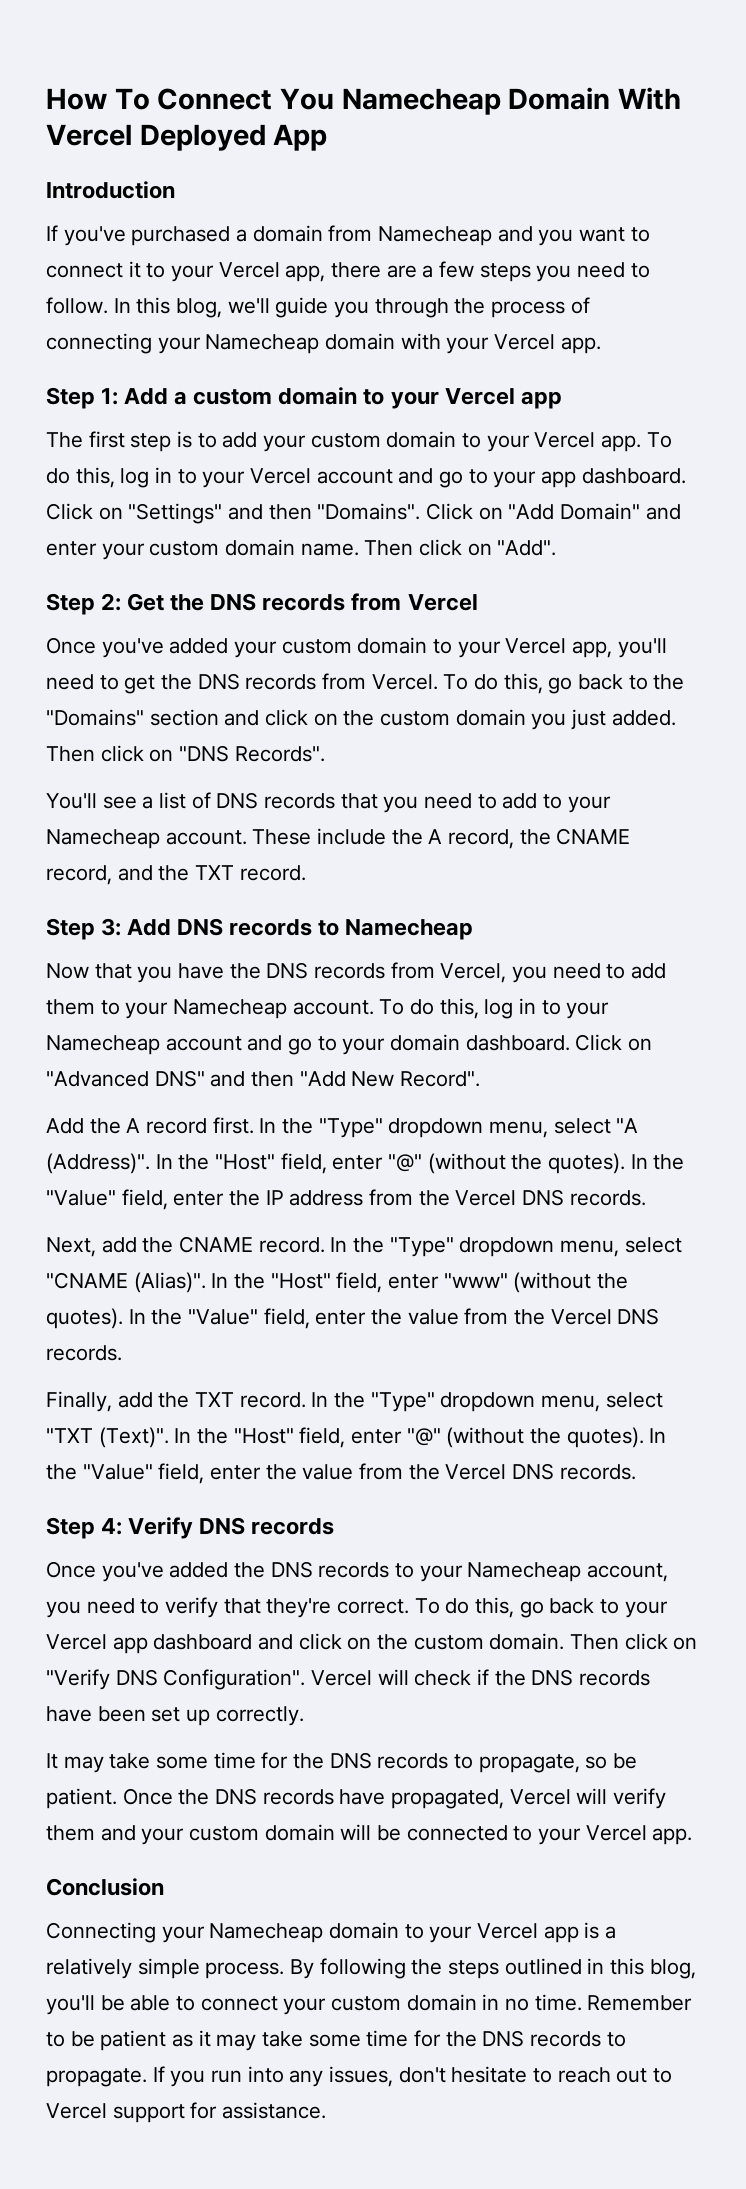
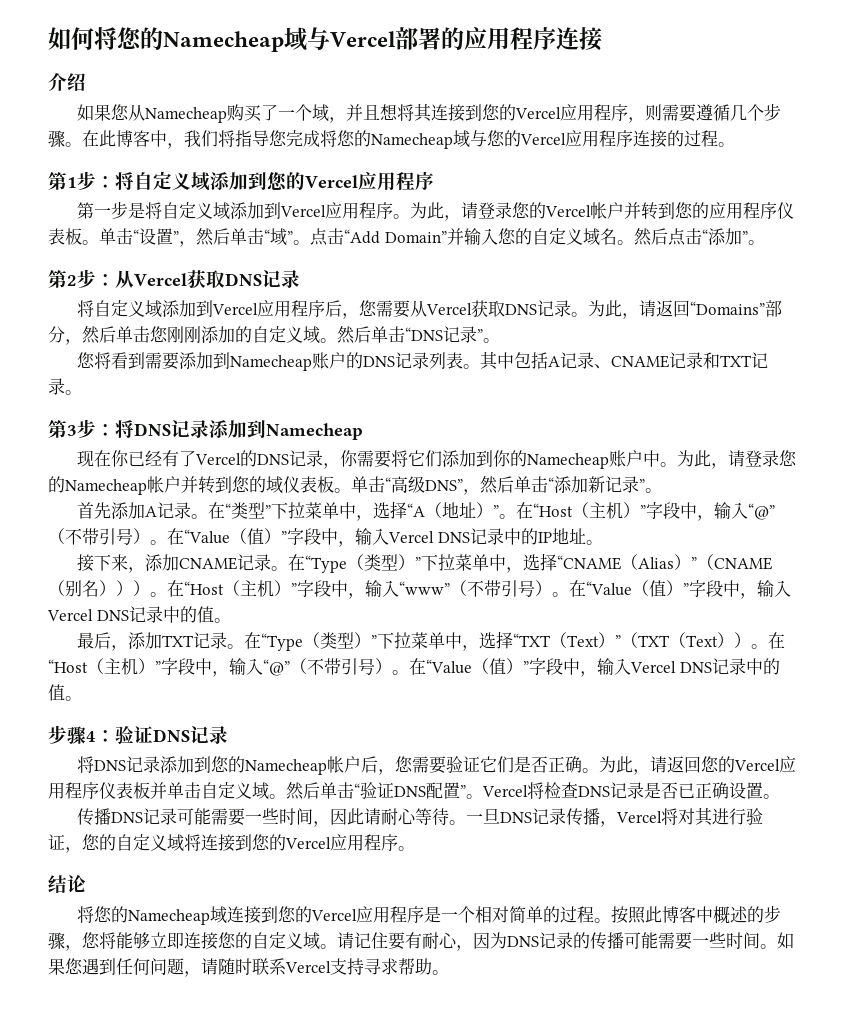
- How To Connect You Namecheap Domain With Vercel Deployed App
- Introduction
- If you've purchased a domain from Namecheap and you want to connect it to your Vercel app, there are a few steps you need to follow. In this blog, we'll guide you through the process of connecting your Namecheap domain with your Vercel app.
- Step 1: Add a custom domain to your Vercel app
- The first step is to add your custom domain to your Vercel app. To do this, log in to your Vercel account and go to your app dashboard. Click on "Settings" and then "Domains". Click on "Add Domain" and enter your custom domain name. Then click on "Add".
- Step 2: Get the DNS records from Vercel
- Once you've added your custom domain to your Vercel app, you'll need to get the DNS records from Vercel. To do this, go back to the "Domains" section and click on the custom domain you just added. Then click on "DNS Records".
- You'll see a list of DNS records that you need to add to your Namecheap account. These include the A record, the CNAME record, and the TXT record.
- Step 3: Add DNS records to Namecheap
- Now that you have the DNS records from Vercel, you need to add them to your Namecheap account. To do this, log in to your Namecheap account and go to your domain dashboard. Click on "Advanced DNS" and then "Add New Record".
- Add the A record first. In the "Type" dropdown menu, select "A (Address)". In the "Host" field, enter "@" (without the quotes). In the "Value" field, enter the IP address from the Vercel DNS records.
- Next, add the CNAME record. In the "Type" dropdown menu, select "CNAME (Alias)". In the "Host" field, enter "www" (without the quotes). In the "Value" field, enter the value from the Vercel DNS records.
- Finally, add the TXT record. In the "Type" dropdown menu, select "TXT (Text)". In the "Host" field, enter "@" (without the quotes). In the "Value" field, enter the value from the Vercel DNS records.
- Step 4: Verify DNS records
- Once you've added the DNS records to your Namecheap account, you need to verify that they're correct. To do this, go back to your Vercel app dashboard and click on the custom domain. Then click on "Verify DNS Configuration". Vercel will check if the DNS records have been set up correctly.
- It may take some time for the DNS records to propagate, so be patient. Once the DNS records have propagated, Vercel will verify them and your custom domain will be connected to your Vercel app.
- Conclusion
- Connecting your Namecheap domain to your Vercel app is a relatively simple process. By following the steps outlined in this blog, you'll be able to connect your custom domain in no time. Remember to be patient as it may take some time for the DNS records to propagate. If you run into any issues, don't hesitate to reach out to Vercel support for assistance.
+ 如何将您的Namecheap域与Vercel部署的应用程序连接
+ 介绍
+ 如果您从Namecheap购买了一个域，并且想将其连接到您的Vercel应用程序，则需要遵循几个步骤。在此博客中，我们将指导您完成将您的Namecheap域与您的Vercel应用程序连接的过程。
+ 第1步：将自定义域添加到您的Vercel应用程序
+ 第一步是将自定义域添加到Vercel应用程序。为此，请登录您的Vercel帐户并转到您的应用程序仪表板。单击“设置”，然后单击“域”。点击“Add Domain”并输入您的自定义域名。然后点击“添加”。
+ 第2步：从Vercel获取DNS记录
+ 将自定义域添加到Vercel应用程序后，您需要从Vercel获取DNS记录。为此，请返回“Domains”部分，然后单击您刚刚添加的自定义域。然后单击“DNS记录”。
+ 您将看到需要添加到Namecheap账户的DNS记录列表。其中包括A记录、CNAME记录和TXT记录。
+ 第3步：将DNS记录添加到Namecheap
+ 现在你已经有了Vercel的DNS记录，你需要将它们添加到你的Namecheap账户中。为此，请登录您的Namecheap帐户并转到您的域仪表板。单击“高级DNS”，然后单击“添加新记录”。
+ 首先添加A记录。在“类型”下拉菜单中，选择“A（地址）”。在“Host（主机）”字段中，输入“@”（不带引号）。在“Value（值）”字段中，输入Vercel DNS记录中的IP地址。
+ 接下来，添加CNAME记录。在“Type（类型）”下拉菜单中，选择“CNAME（Alias）”（CNAME（别名）））。在“Host（主机）”字段中，输入“www”（不带引号）。在“Value（值）”字段中，输入Vercel DNS记录中的值。
+ 最后，添加TXT记录。在“Type（类型）”下拉菜单中，选择“TXT（Text）”（TXT（Text））。在“Host（主机）”字段中，输入“@”（不带引号）。在“Value（值）”字段中，输入Vercel DNS记录中的值。
+ 步骤4：验证DNS记录
+ 将DNS记录添加到您的Namecheap帐户后，您需要验证它们是否正确。为此，请返回您的Vercel应用程序仪表板并单击自定义域。然后单击“验证DNS配置”。Vercel将检查DNS记录是否已正确设置。
+ 传播DNS记录可能需要一些时间，因此请耐心等待。一旦DNS记录传播，Vercel将对其进行验证，您的自定义域将连接到您的Vercel应用程序。
+ 结论
+ 将您的Namecheap域连接到您的Vercel应用程序是一个相对简单的过程。按照此博客中概述的步骤，您将能够立即连接您的自定义域。请记住要有耐心，因为DNS记录的传播可能需要一些时间。如果您遇到任何问题，请随时联系Vercel支持寻求帮助。

